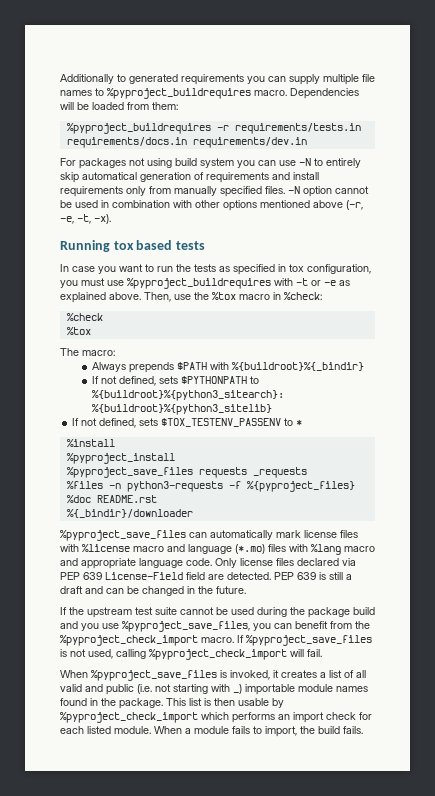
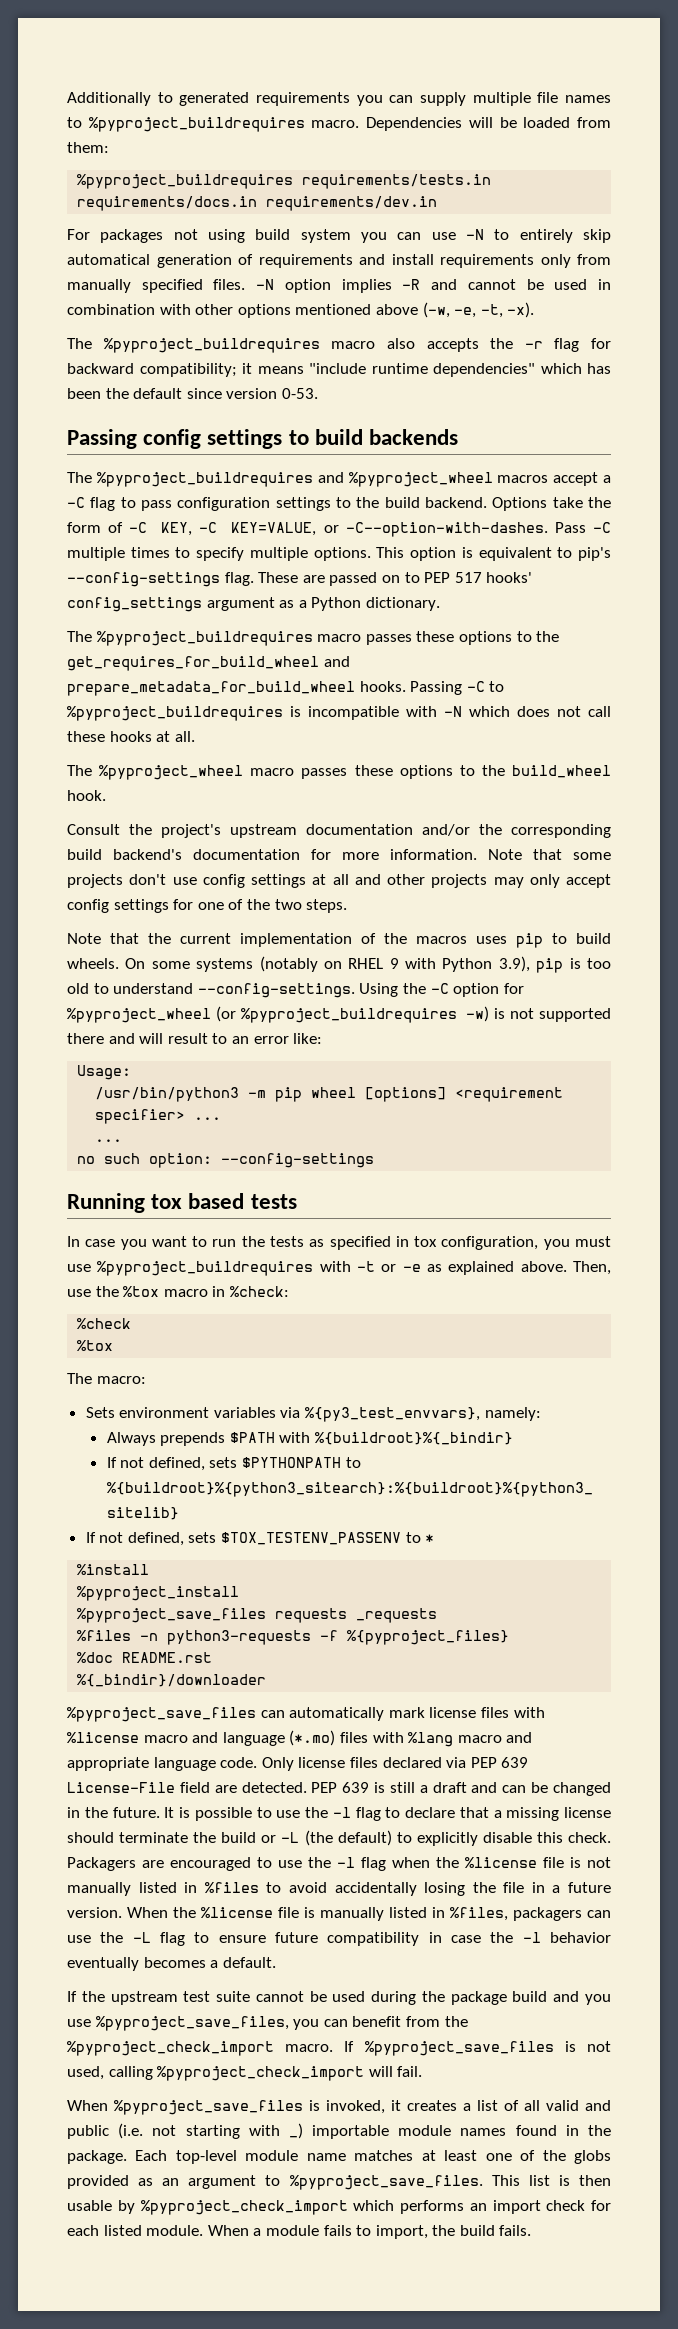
- %pyproject_buildrequires -r requirements/tests.in requirements/docs.in requirements/dev.in
+ %pyproject_buildrequires requirements/tests.in requirements/docs.in requirements/dev.in
- -N option cannot be used in combination with other options mentioned above (-r, -e, -t, -x).
+ -N option implies -R and cannot be used in combination with other options mentioned above (-w, -e, -t, -x).
+ The %pyproject_buildrequires macro also accepts the -r flag for backward compatibility; it means "include runtime dependencies" which has been the default since version 0-53.
+ Passing config settings to build backends
+ The %pyproject_buildrequires and %pyproject_wheel macros accept a -C flag to pass configuration settings to the build backend. Options take the form of -C KEY, -C KEY=VALUE, or -C--option-with-dashes. Pass -C multiple times to specify multiple options. This option is equivalent to pip's --config-settings flag. These are passed on to PEP 517 hooks' config_settings argument as a Python dictionary.
+ The %pyproject_buildrequires macro passes these options to the get_requires_for_build_wheel and prepare_metadata_for_build_wheel hooks. Passing -C to %pyproject_buildrequires is incompatible with -N which does not call these hooks at all.
+ The %pyproject_wheel macro passes these options to the build_wheel hook.
+ Consult the project's upstream documentation and/or the corresponding build backend's documentation for more information. Note that some projects don't use config settings at all and other projects may only accept config settings for one of the two steps.
+ Note that the current implementation of the macros uses pip to build wheels. On some systems (notably on RHEL 9 with Python 3.9), pip is too old to understand --config-settings. Using the -C option for %pyproject_wheel (or %pyproject_buildrequires -w) is not supported there and will result to an error like:
+ Usage:
+ /usr/bin/python3 -m pip wheel [options] <requirement specifier> ...
+ ...
+ no such option: --config-settings
+ Sets environment variables via %{py3_test_envvars}, namely:
- Only license files declared via PEP 639 License-Field field are detected.
+ Only license files declared via PEP 639 License-File field are detected.
+ It is possible to use the -l flag to declare that a missing license should terminate the build or -L (the default) to explicitly disable this check. Packagers are encouraged to use the -l flag when the %license file is not manually listed in %files to avoid accidentally losing the file in a future version. When the %license file is manually listed in %files, packagers can use the -L flag to ensure future compatibility in case the -l behavior eventually becomes a default.
+ Each top-level module name matches at least one of the globs provided as an argument to %pyproject_save_files.

